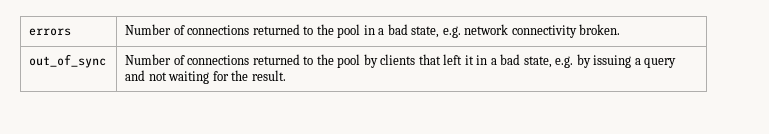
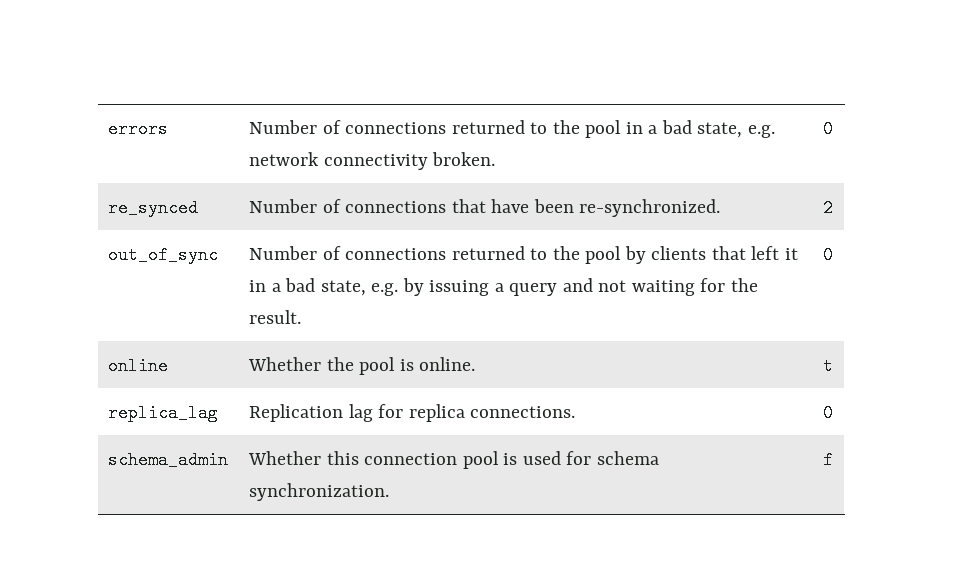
- errors | Number of connections returned to the pool in a bad state, e.g. network connectivity broken.
+ errors | Number of connections returned to the pool in a bad state, e.g. network connectivity broken. | 0
+ re_synced | Number of connections that have been re-synchronized. | 2
- out_of_sync | Number of connections returned to the pool by clients that left it in a bad state, e.g. by issuing a query and not waiting for the result.
+ out_of_sync | Number of connections returned to the pool by clients that left it in a bad state, e.g. by issuing a query and not waiting for the result. | 0
+ online | Whether the pool is online. | t
+ replica_lag | Replication lag for replica connections. | 0
+ schema_admin | Whether this connection pool is used for schema synchronization. | f

